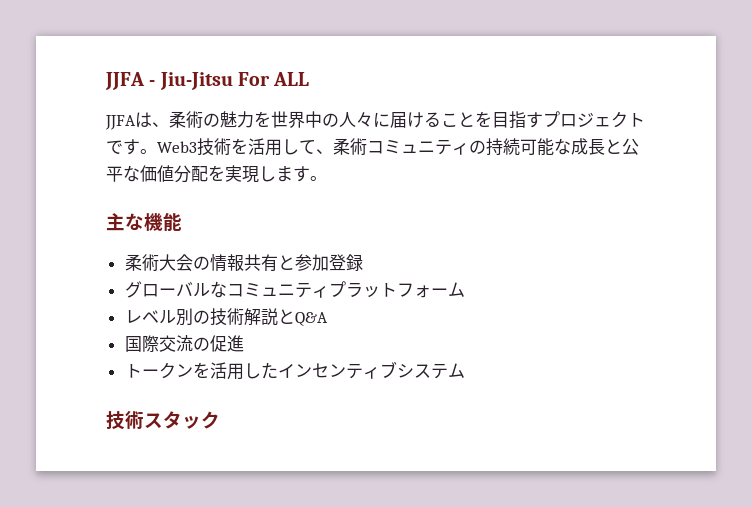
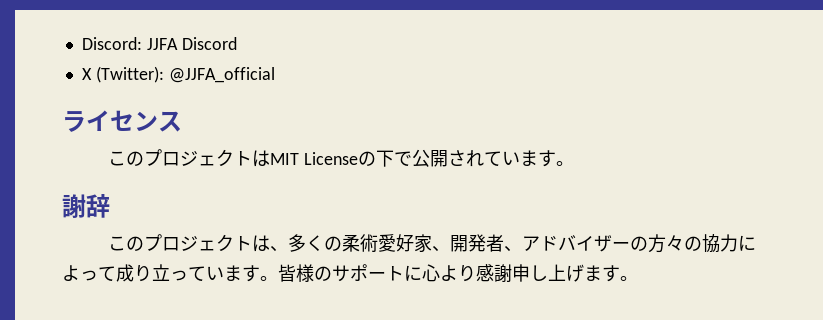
- JJFA - Jiu-Jitsu For ALL
- JJFAは、柔術の魅力を世界中の人々に届けることを目指すプロジェクトです。Web3技術を活用して、柔術コミュニティの持続可能な成長と公平な価値分配を実現します。
- 主な機能
- 柔術大会の情報共有と参加登録
- グローバルなコミュニティプラットフォーム
- レベル別の技術解説とQ&A
- 国際交流の促進
- トークンを活用したインセンティブシステム
- 技術スタック
+ Discord: JJFA Discord
+ X (Twitter): @JJFA_official
+ ライセンス
+ このプロジェクトはMIT Licenseの下で公開されています。
+ 謝辞
+ このプロジェクトは、多くの柔術愛好家、開発者、アドバイザーの方々の協力によって成り立っています。皆様のサポートに心より感謝申し上げます。

